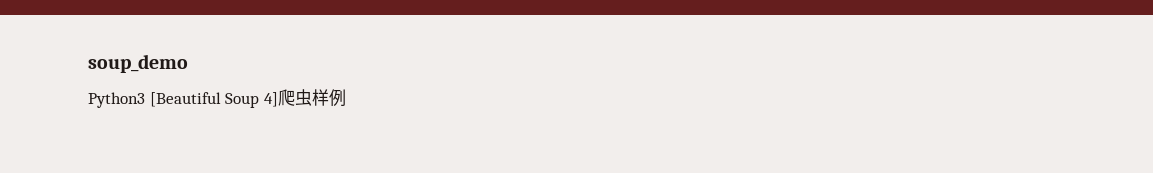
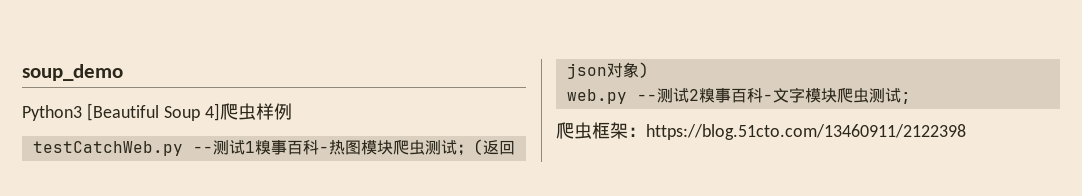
+ testCatchWeb.py --测试1糗事百科-热图模块爬虫测试；(返回json对象)
+ web.py --测试2糗事百科-文字模块爬虫测试;
+ 爬虫框架：https://blog.51cto.com/13460911/2122398

